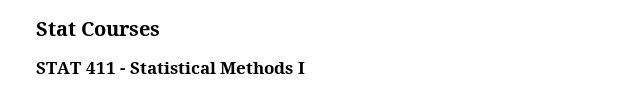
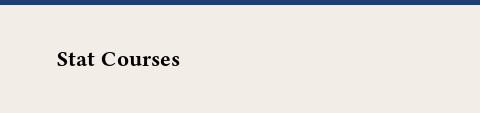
- STAT 411 - Statistical Methods I

